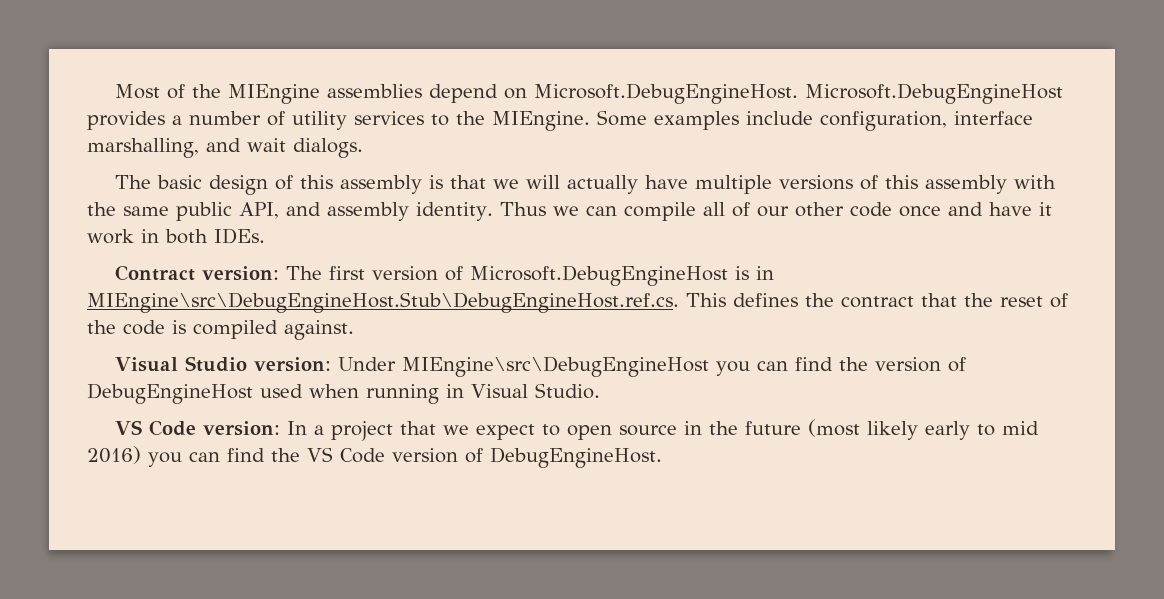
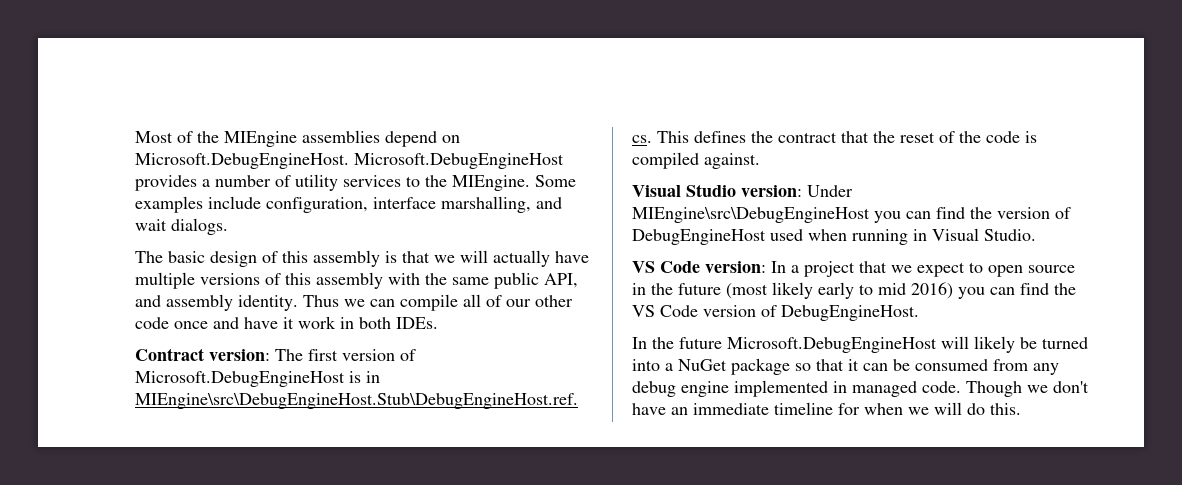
+ In the future Microsoft.DebugEngineHost will likely be turned into a NuGet package so that it can be consumed from any debug engine implemented in managed code. Though we don't have an immediate timeline for when we will do this.

